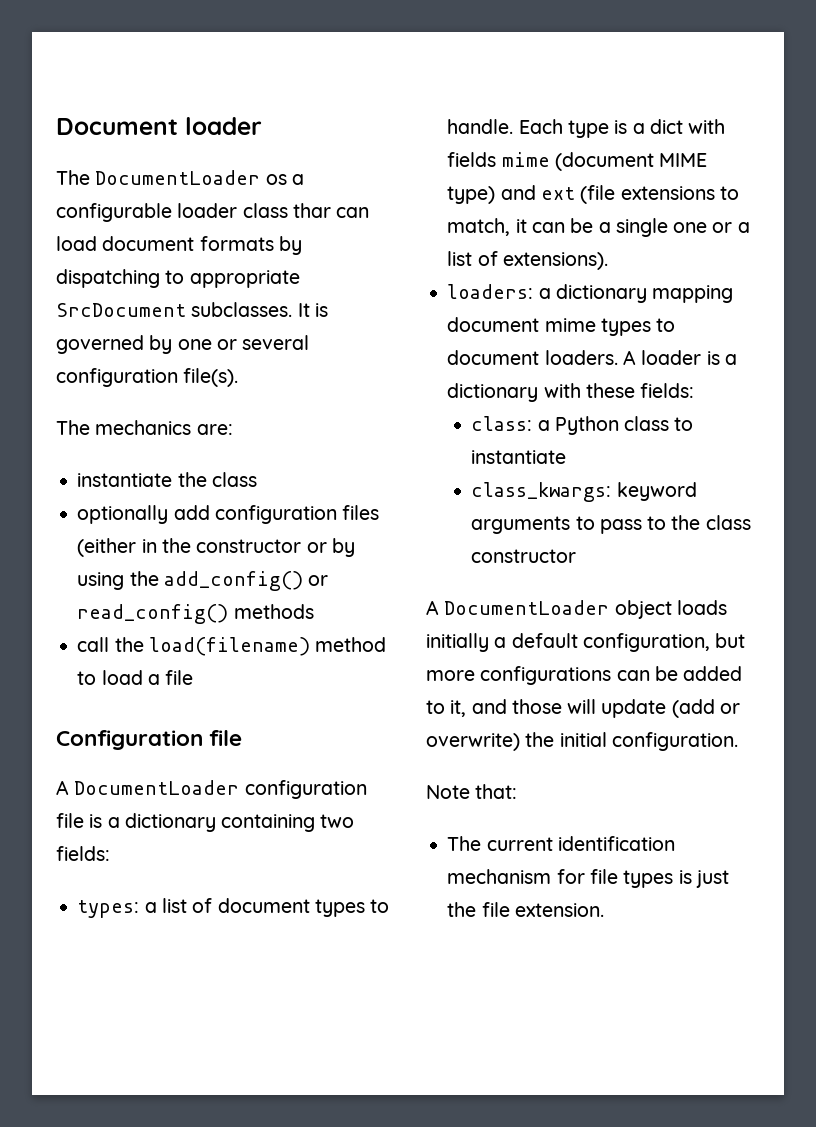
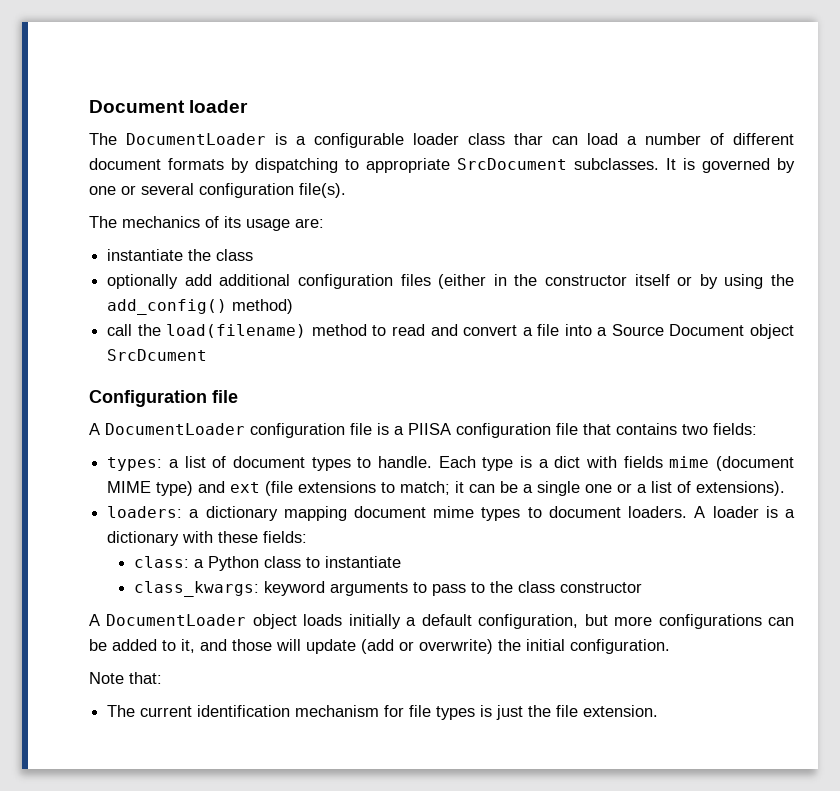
- The DocumentLoader os a configurable loader class thar can load document formats by dispatching to appropriate SrcDocument subclasses.
+ The DocumentLoader is a configurable loader class thar can load a number of different document formats by dispatching to appropriate SrcDocument subclasses.
- The mechanics are:
+ The mechanics of its usage are:
- optionally add configuration files (either in the constructor or by using the add_config() or read_config() methods
+ optionally add additional configuration files (either in the constructor itself or by using the add_config() method)
- call the load(filename) method to load a file
+ call the load(filename) method to read and convert a file into a Source Document object SrcDcument
- A DocumentLoader configuration file is a dictionary containing two fields:
+ A DocumentLoader configuration file is a PIISA configuration file that contains two fields:
- Each type is a dict with fields mime (document MIME type) and ext (file extensions to match, it can be a single one or a list of extensions).
+ Each type is a dict with fields mime (document MIME type) and ext (file extensions to match; it can be a single one or a list of extensions).

